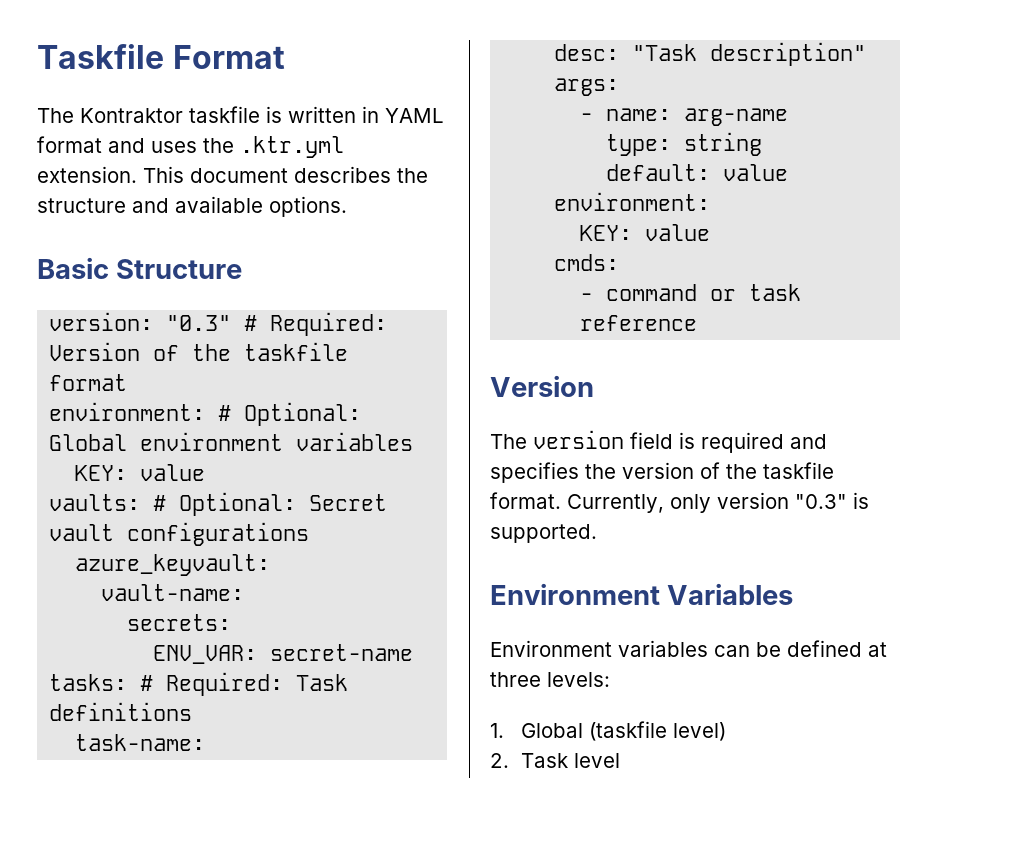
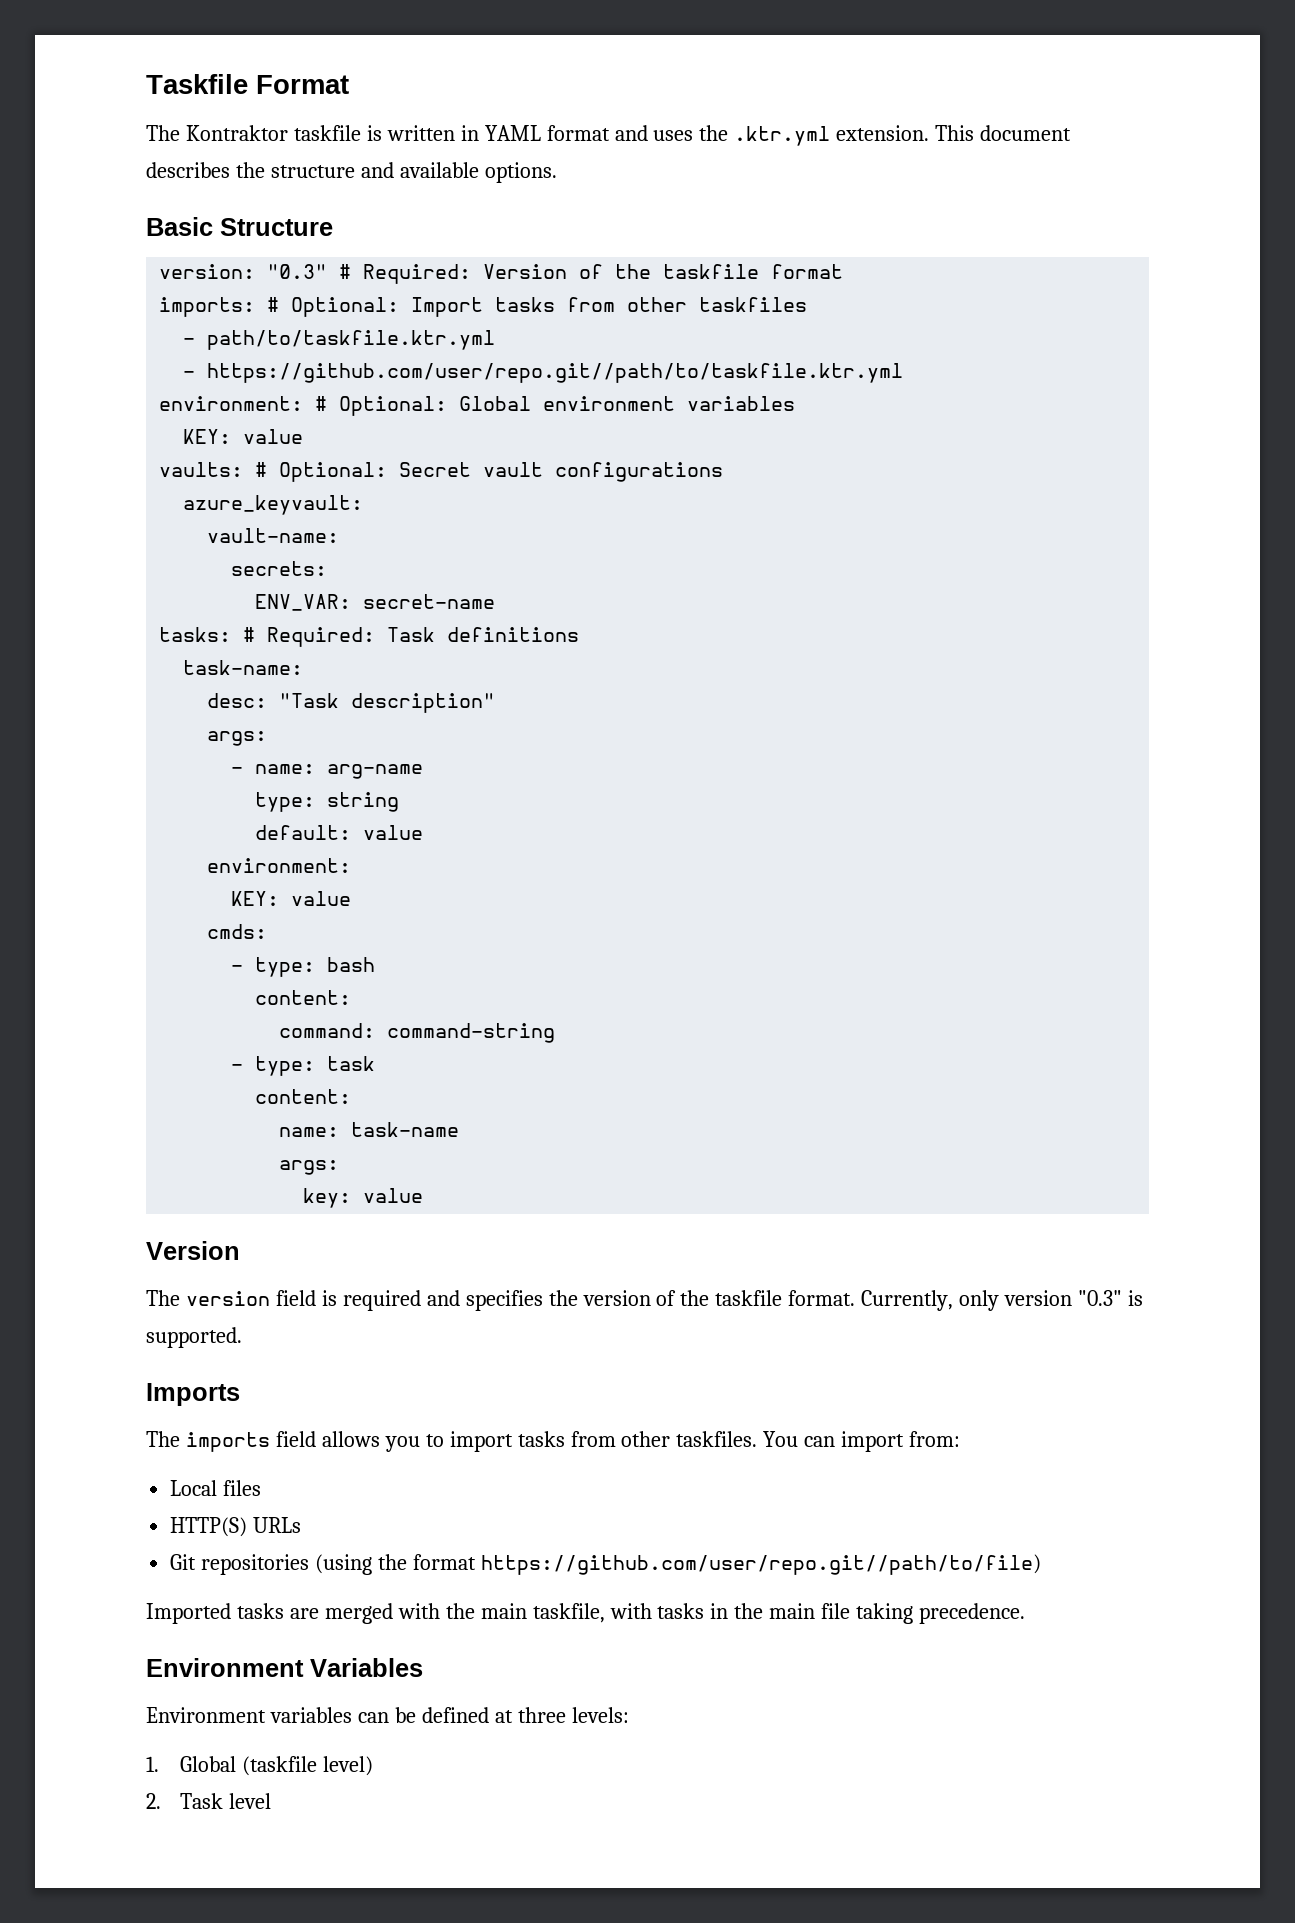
+ imports: # Optional: Import tasks from other taskfiles
+ - path/to/taskfile.ktr.yml
+ - https://github.com/user/repo.git//path/to/taskfile.ktr.yml
- - command or task reference
+ - type: bash
+ content:
+ command: command-string
+ - type: task
+ content:
+ name: task-name
+ args:
+ key: value
+ Imports
+ The imports field allows you to import tasks from other taskfiles. You can import from:
+ Local files
+ HTTP(S) URLs
+ Git repositories (using the format https://github.com/user/repo.git//path/to/file)
+ Imported tasks are merged with the main taskfile, with tasks in the main file taking precedence.

